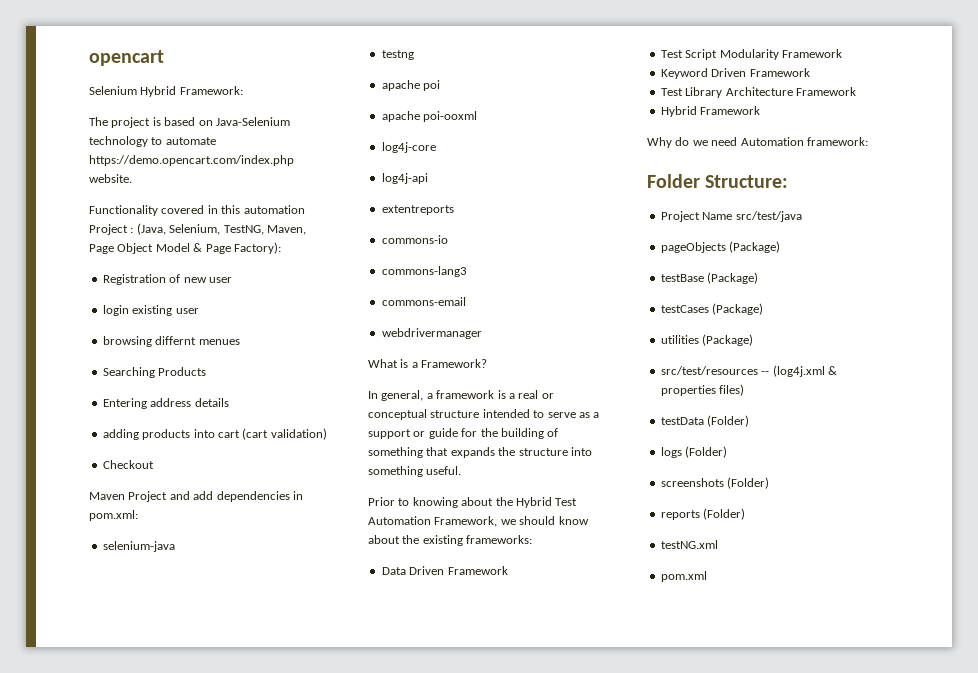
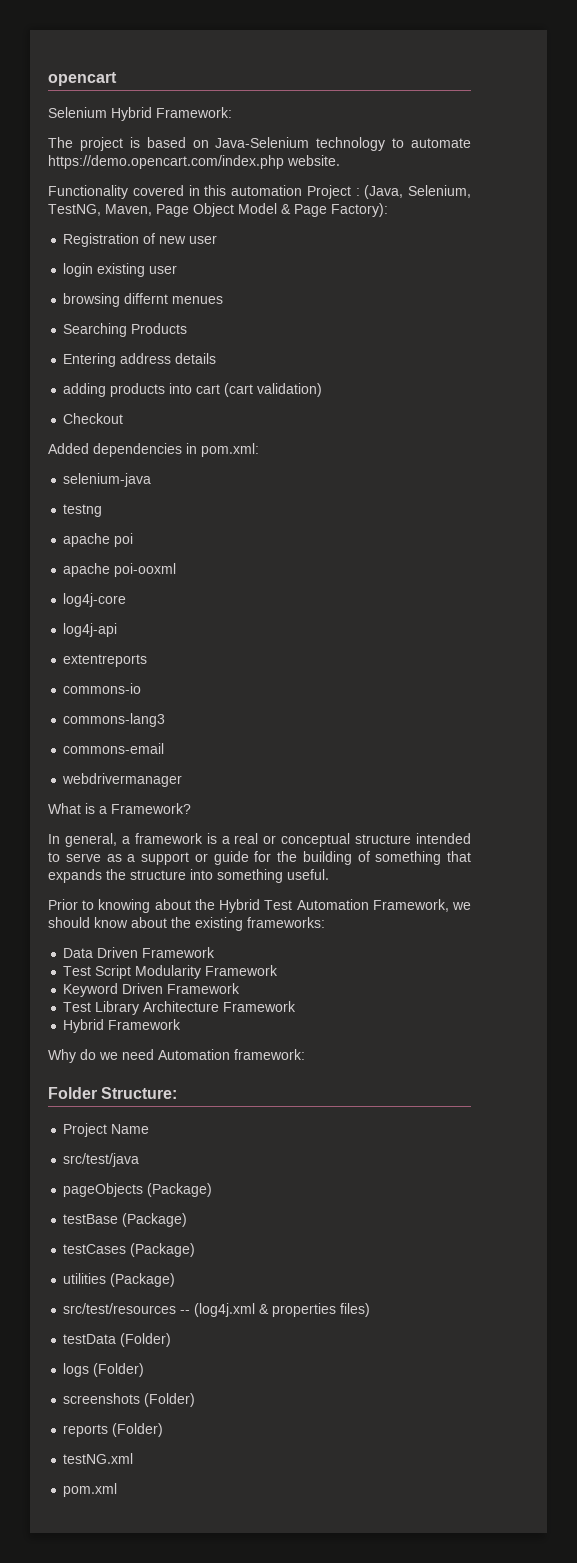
- Maven Project and add dependencies in pom.xml:
+ Added dependencies in pom.xml:
- Project Name src/test/java
+ Project Name
+ src/test/java

